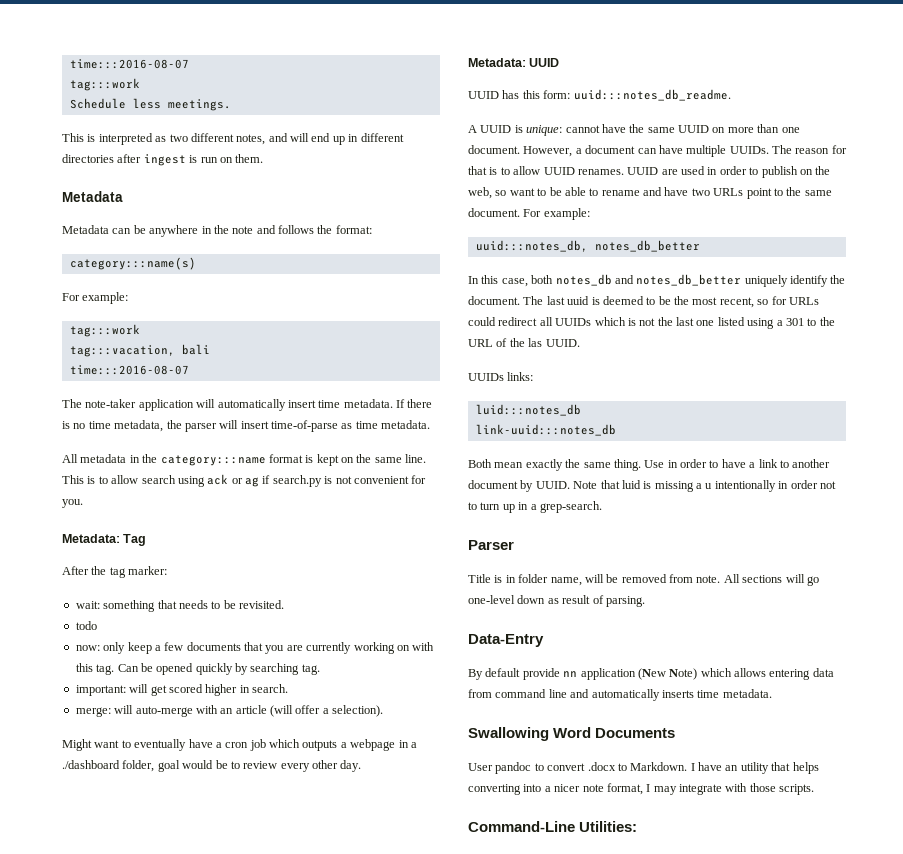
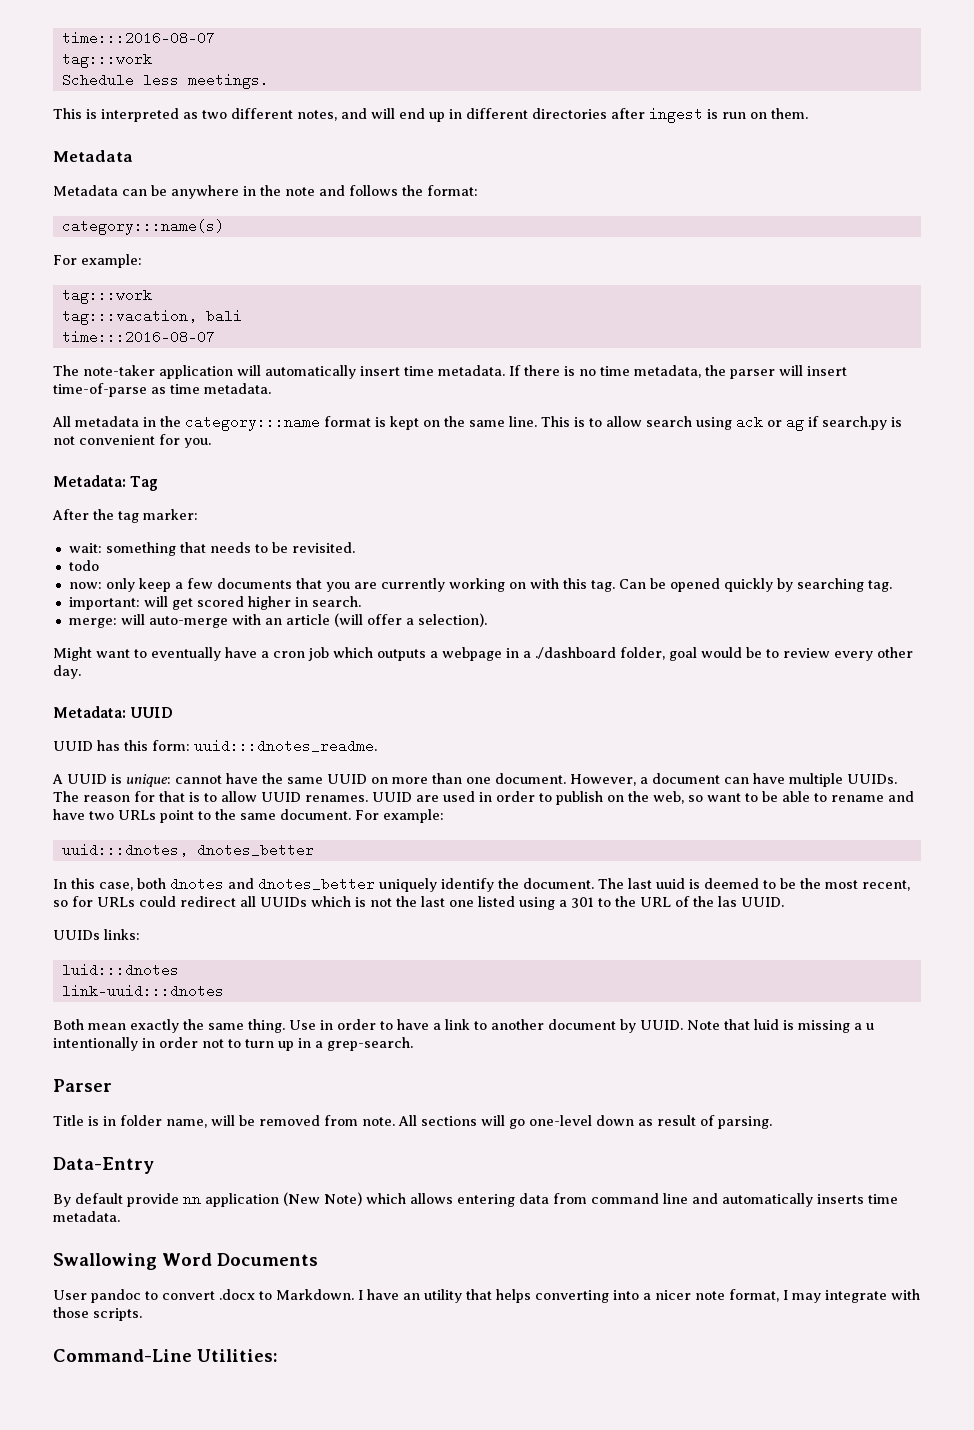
- UUID has this form: uuid:::notes_db_readme.
+ UUID has this form: uuid:::dnotes_readme.
- uuid:::notes_db, notes_db_better
+ uuid:::dnotes, dnotes_better
- In this case, both notes_db and notes_db_better uniquely identify the document.
+ In this case, both dnotes and dnotes_better uniquely identify the document.
- luid:::notes_db
- link-uuid:::notes_db
+ luid:::dnotes
+ link-uuid:::dnotes

